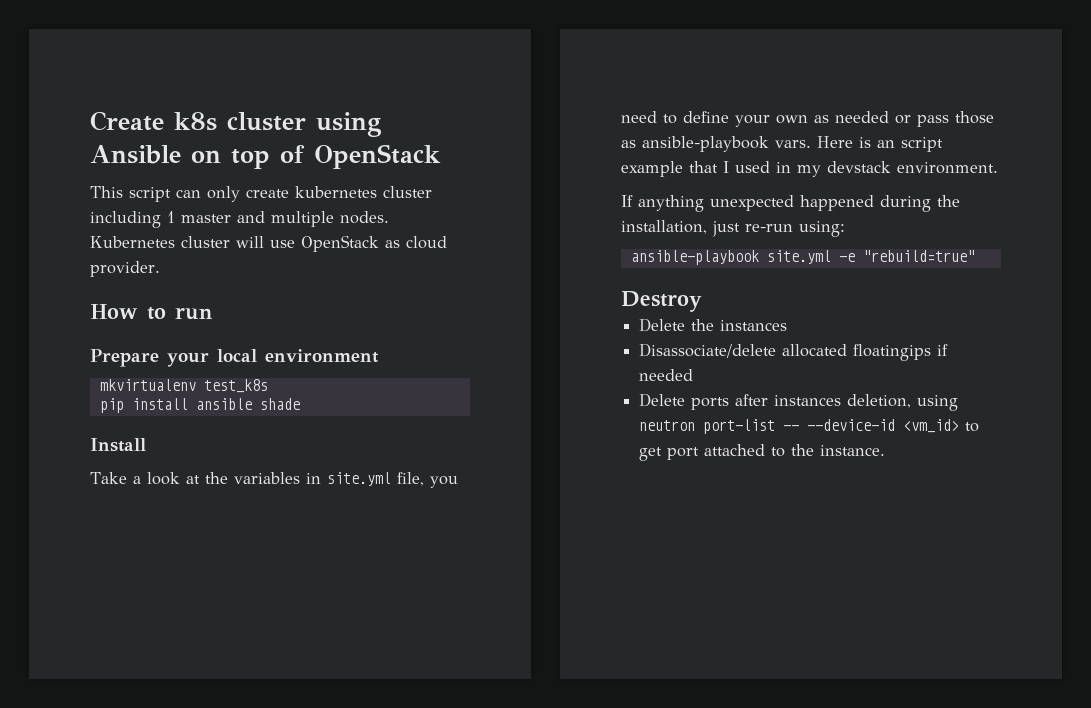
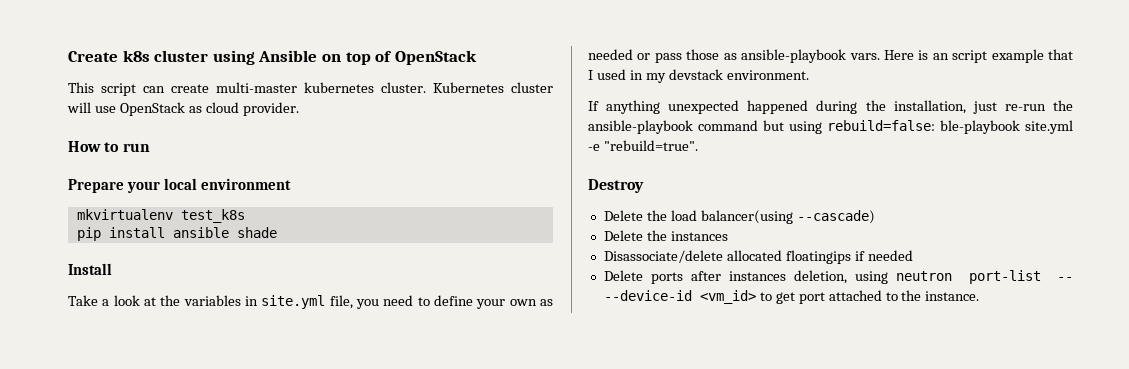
- This script can only create kubernetes cluster including 1 master and multiple nodes.
+ This script can create multi-master kubernetes cluster.
- If anything unexpected happened during the installation, just re-run using:
- ansible-playbook site.yml -e "rebuild=true"
+ If anything unexpected happened during the installation, just re-run the ansible-playbook command but using rebuild=false: ble-playbook site.yml -e "rebuild=true".
+ Delete the load balancer(using --cascade)

